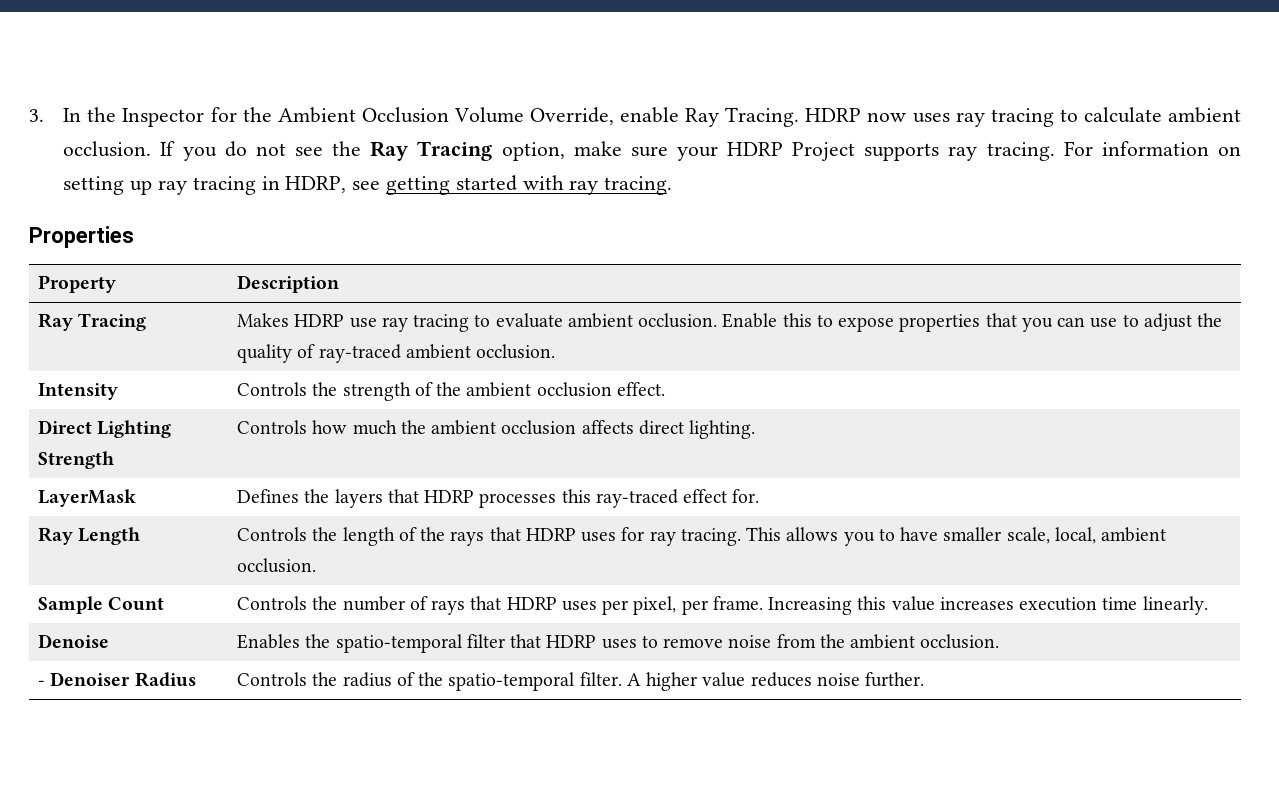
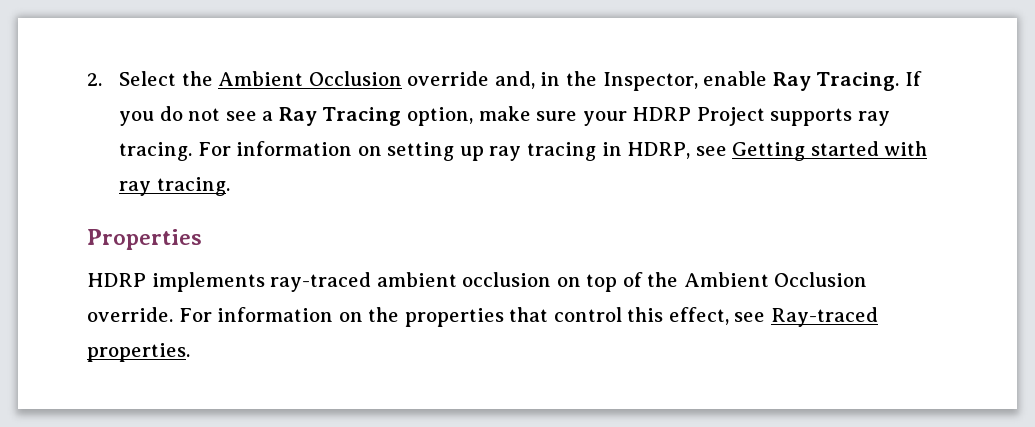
- 3. In the Inspector for the Ambient Occlusion Volume Override, enable Ray Tracing. HDRP now uses ray tracing to calculate ambient occlusion.
+ 2. Select the Ambient Occlusion override and, in the Inspector, enable Ray Tracing.
- If you do not see the Ray Tracing option, make sure your HDRP Project supports ray tracing.
+ If you do not see a Ray Tracing option, make sure your HDRP Project supports ray tracing.
- For information on setting up ray tracing in HDRP, see getting started with ray tracing.
+ For information on setting up ray tracing in HDRP, see Getting started with ray tracing.
- Property | Description
- Ray Tracing | Makes HDRP use ray tracing to evaluate ambient occlusion. Enable this to expose properties that you can use to adjust the quality of ray-traced ambient occlusion.
- Intensity | Controls the strength of the ambient occlusion effect.
- Direct Lighting Strength | Controls how much the ambient occlusion affects direct lighting.
- LayerMask | Defines the layers that HDRP processes this ray-traced effect for.
- Ray Length | Controls the length of the rays that HDRP uses for ray tracing. This allows you to have smaller scale, local, ambient occlusion.
- Sample Count | Controls the number of rays that HDRP uses per pixel, per frame. Increasing this value increases execution time linearly.
- Denoise | Enables the spatio-temporal filter that HDRP uses to remove noise from the ambient occlusion.
- - Denoiser Radius | Controls the radius of the spatio-temporal filter. A higher value reduces noise further.
+ HDRP implements ray-traced ambient occlusion on top of the Ambient Occlusion override. For information on the properties that control this effect, see Ray-traced properties.

